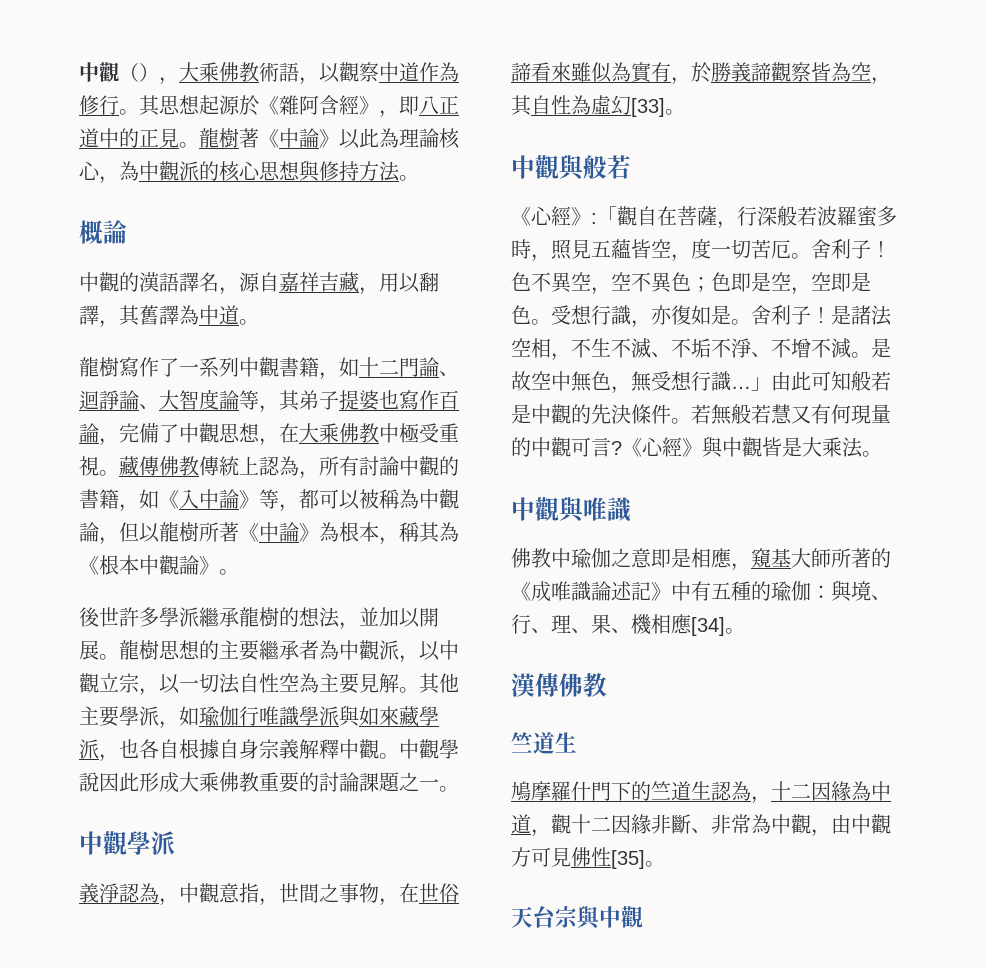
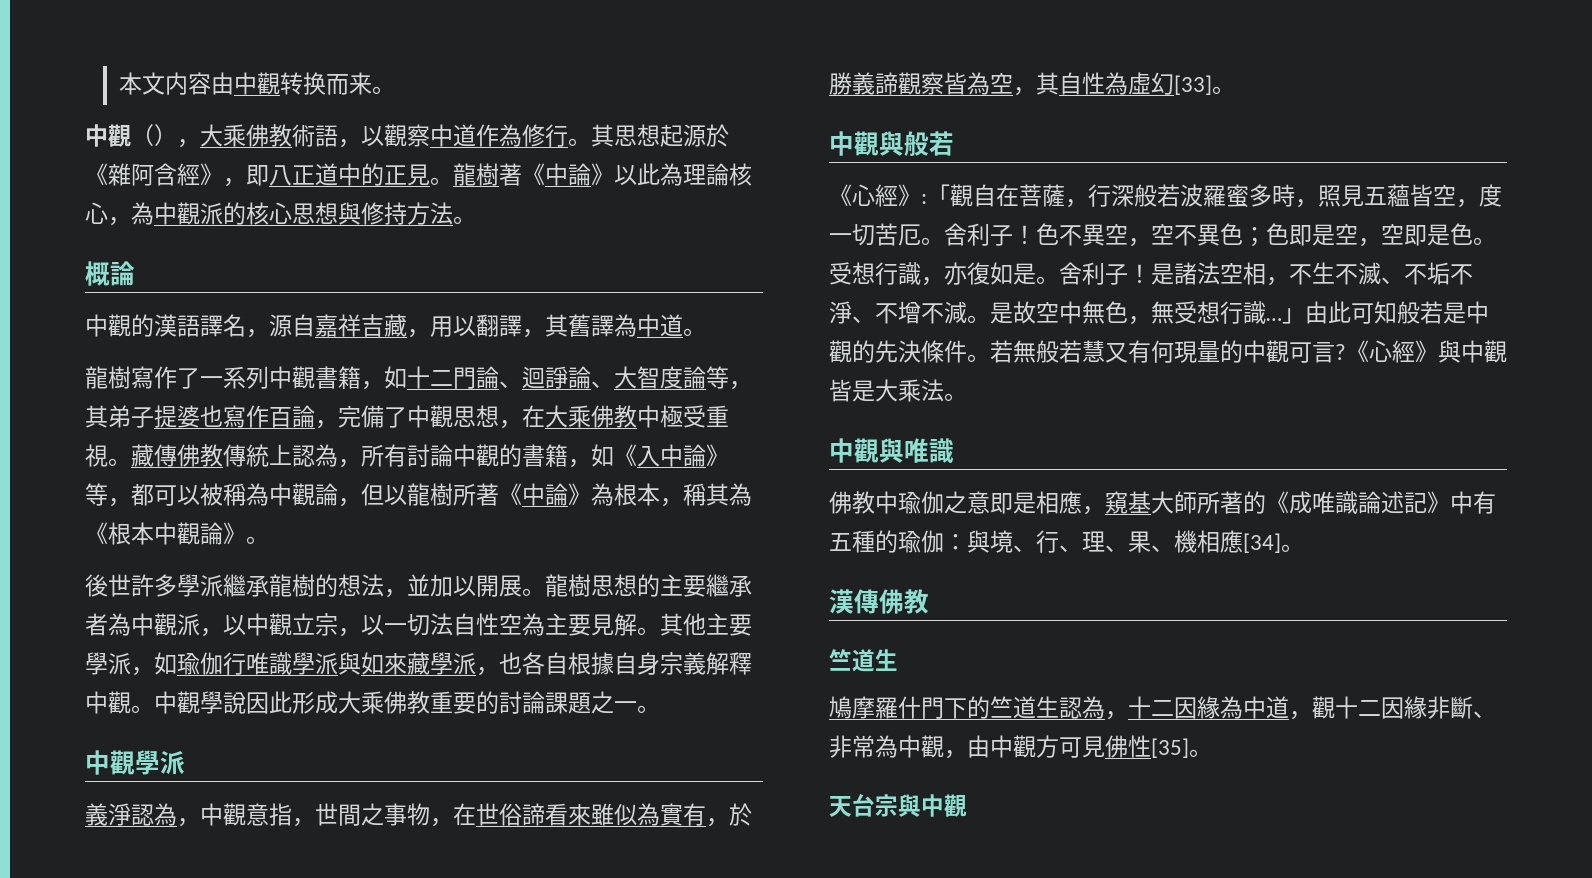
+ 本文内容由中觀转换而来。

